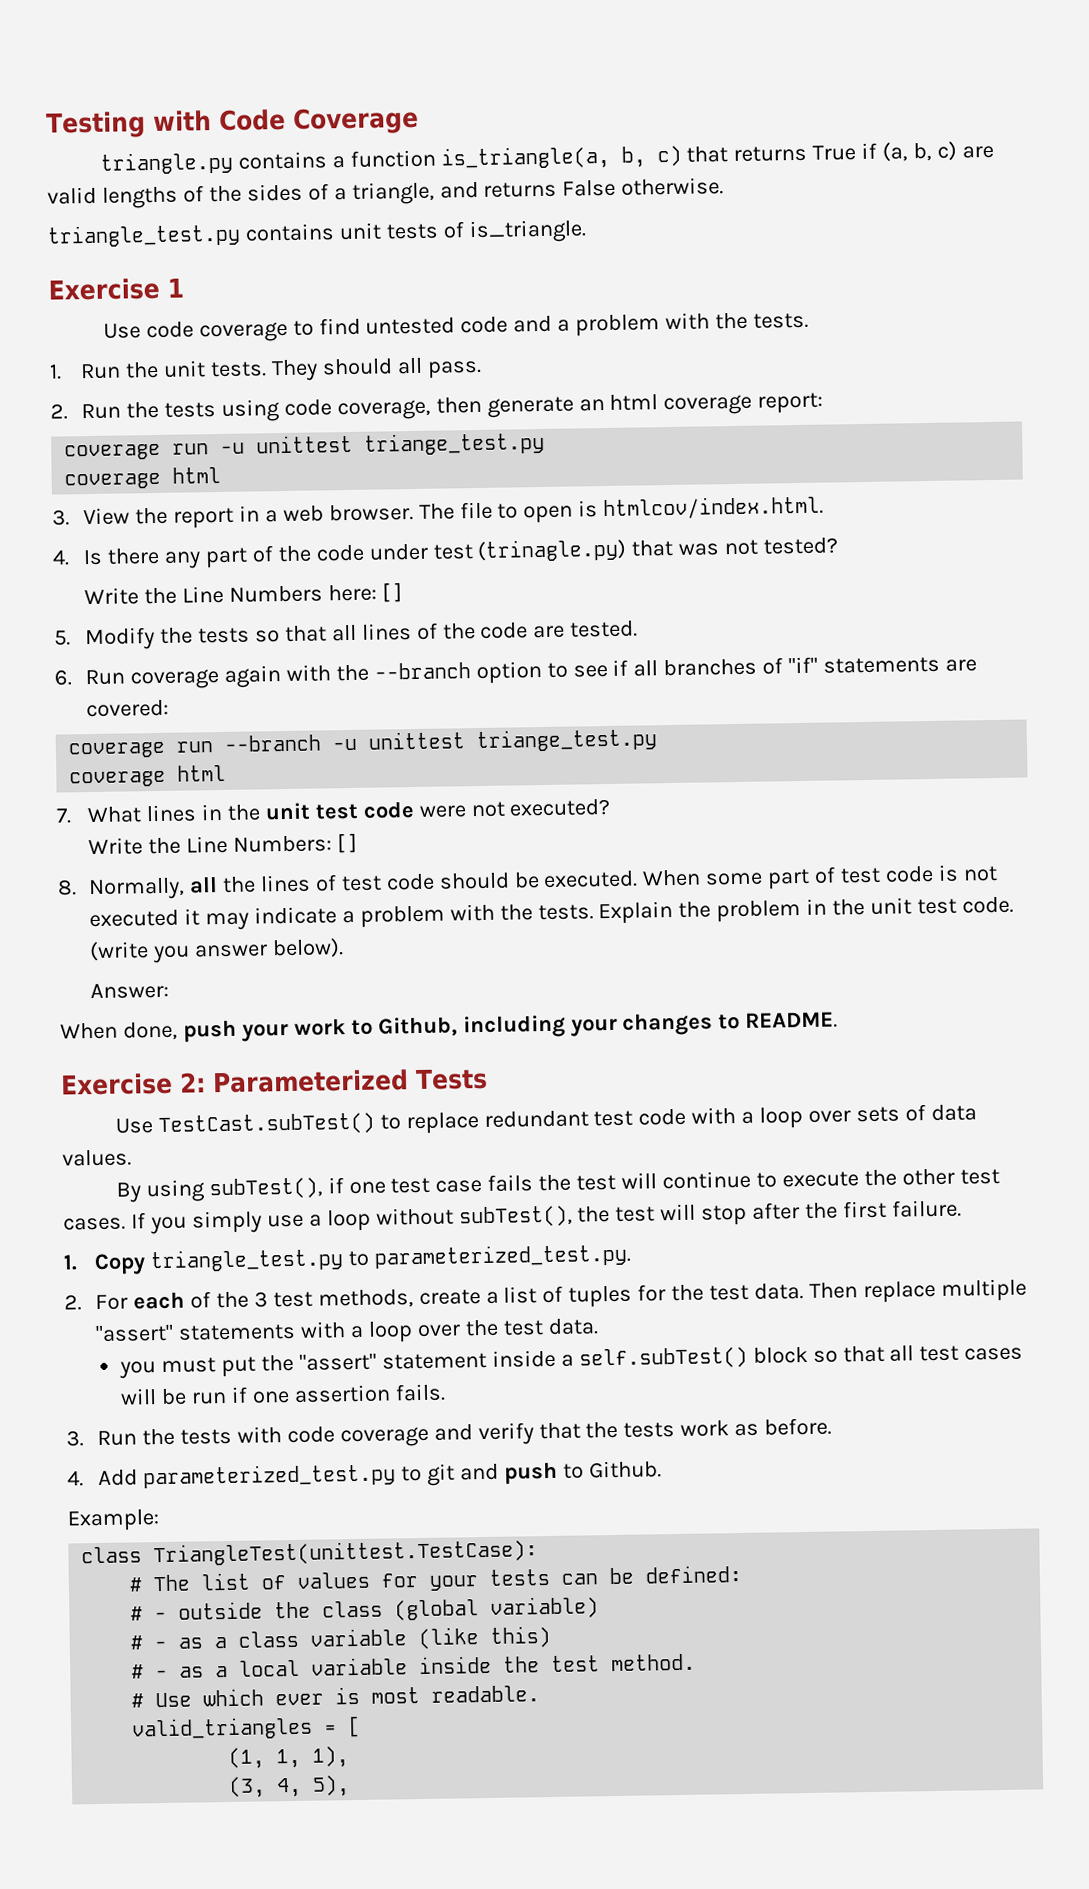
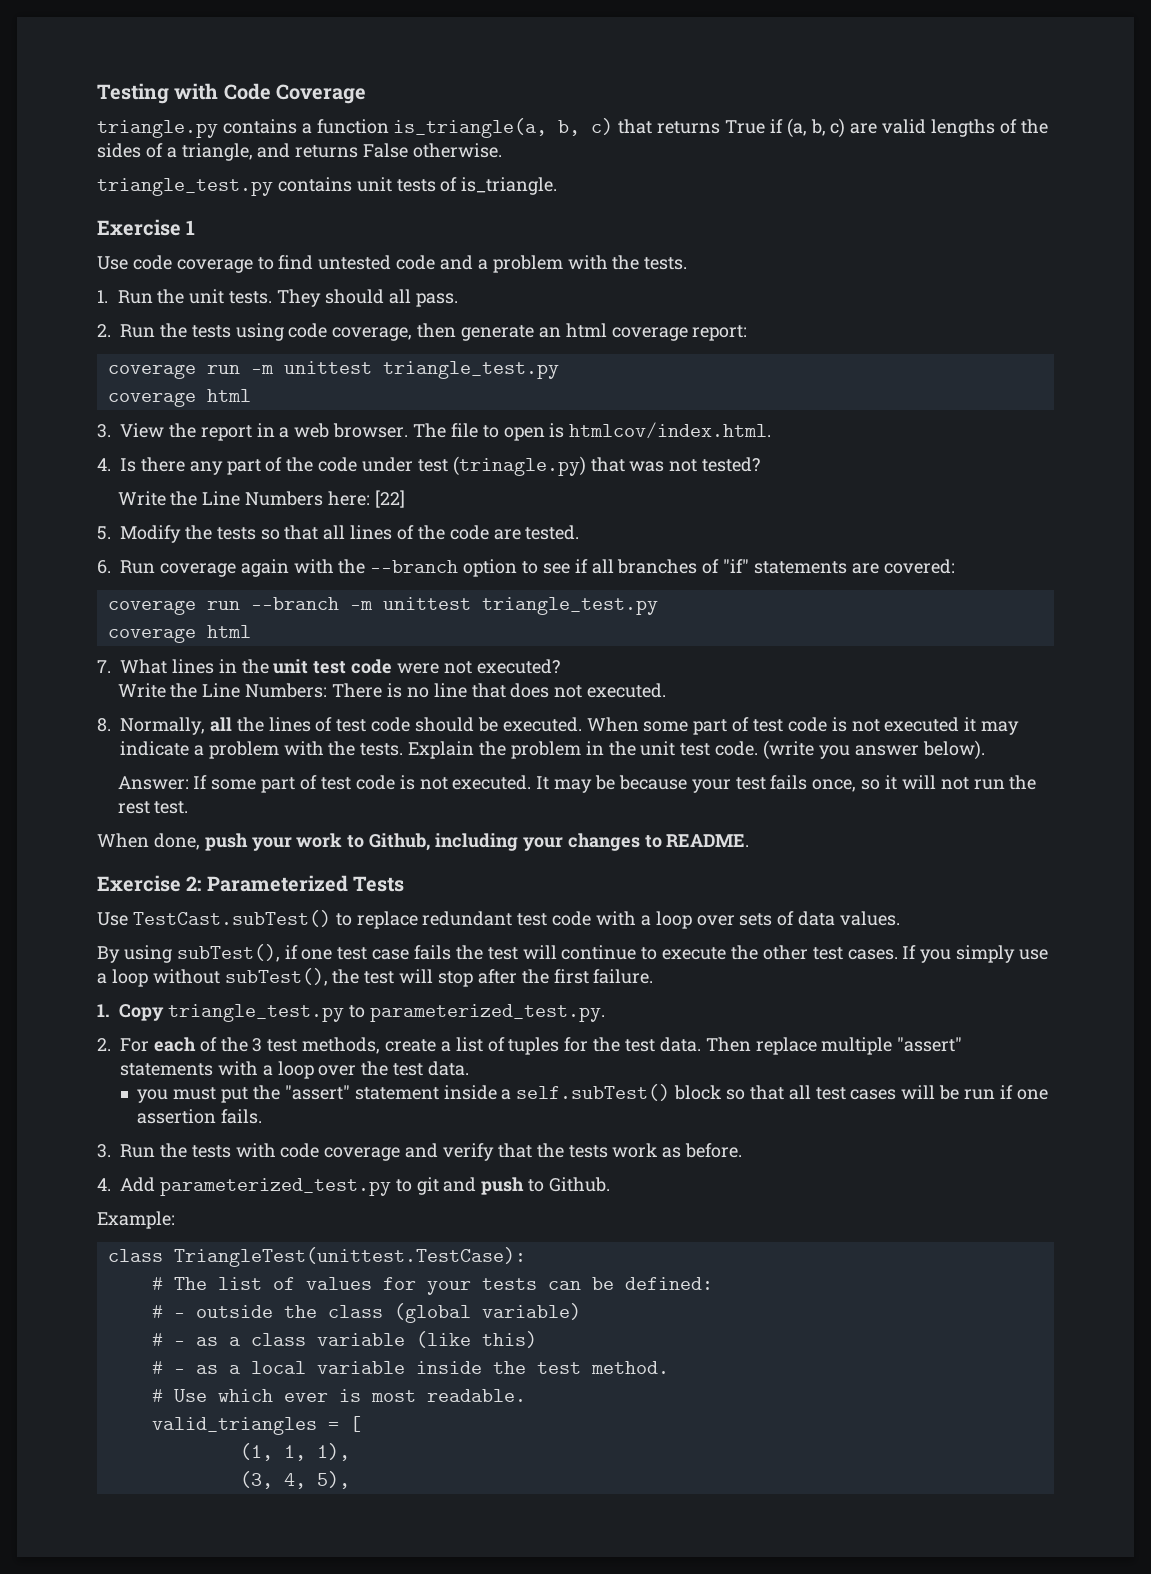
- coverage run -u unittest triange_test.py
+ coverage run -m unittest triangle_test.py
- Write the Line Numbers here: [ ]
+ Write the Line Numbers here: [22]
- coverage run --branch -u unittest triange_test.py
+ coverage run --branch -m unittest triangle_test.py
- Write the Line Numbers: [ ]
+ Write the Line Numbers: There is no line that does not executed.
- Answer:
+ Answer: If some part of test code is not executed. It may be because your test fails once, so it will not run the rest test.

